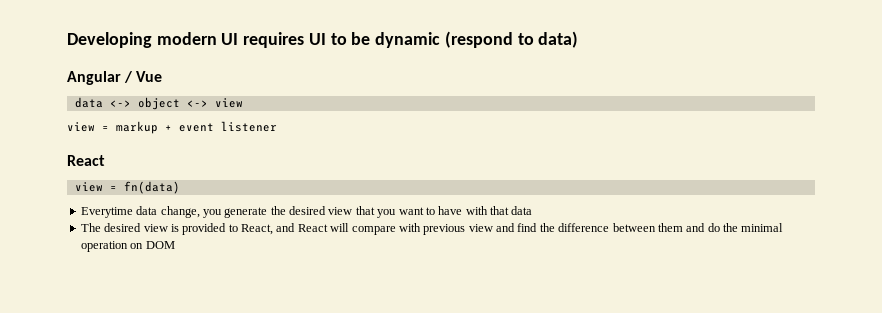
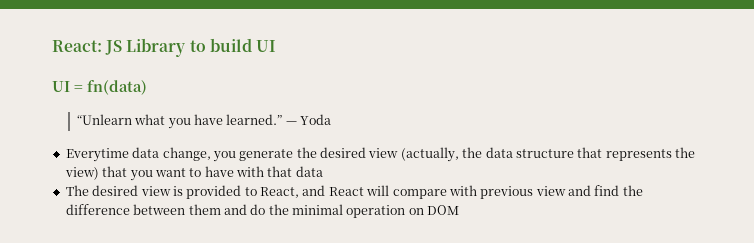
- Developing modern UI requires UI to be dynamic (respond to data)
- Angular / Vue
- data <-> object <-> view
- view = markup + event listener
- React
- view = fn(data)
+ React: JS Library to build UI
+ UI = fn(data)
+ “Unlearn what you have learned.” — Yoda
- Everytime data change, you generate the desired view that you want to have with that data
+ Everytime data change, you generate the desired view (actually, the data structure that represents the view) that you want to have with that data

